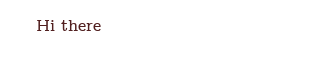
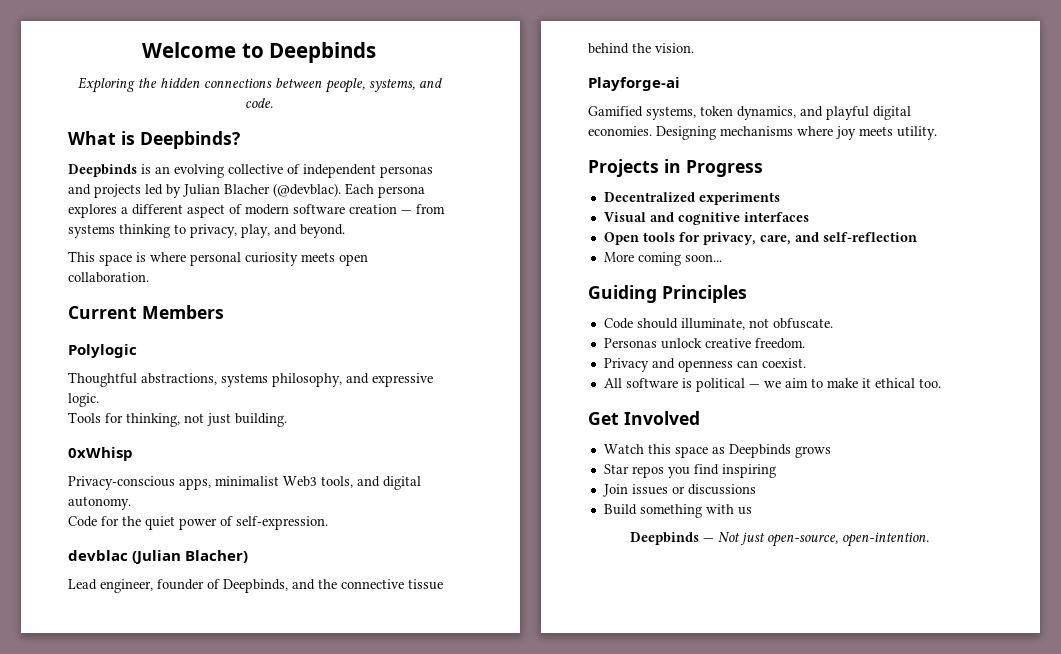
- Hi there
+ Welcome to Deepbinds
+ Exploring the hidden connections between people, systems, and code.
+ What is Deepbinds?
+ Deepbinds is an evolving collective of independent personas and projects led by Julian Blacher (@devblac). Each persona explores a different aspect of modern software creation — from systems thinking to privacy, play, and beyond.
+ This space is where personal curiosity meets open collaboration.
+ Current Members
+ Polylogic
+ Thoughtful abstractions, systems philosophy, and expressive logic.
+ Tools for thinking, not just building.
+ 0xWhisp
+ Privacy-conscious apps, minimalist Web3 tools, and digital autonomy.
+ Code for the quiet power of self-expression.
+ devblac (Julian Blacher)
+ Lead engineer, founder of Deepbinds, and the connective tissue behind the vision.
+ Playforge-ai
+ Gamified systems, token dynamics, and playful digital economies. Designing mechanisms where joy meets utility.
+ Projects in Progress
+ Decentralized experiments
+ Visual and cognitive interfaces
+ Open tools for privacy, care, and self-reflection
+ More coming soon...
+ Guiding Principles
+ Code should illuminate, not obfuscate.
+ Personas unlock creative freedom.
+ Privacy and openness can coexist.
+ All software is political — we aim to make it ethical too.
+ Get Involved
+ Watch this space as Deepbinds grows
+ Star repos you find inspiring
+ Join issues or discussions
+ Build something with us
+ Deepbinds — Not just open-source, open-intention.

